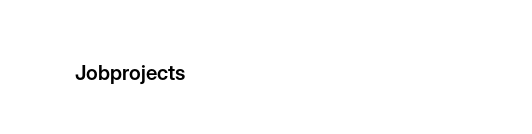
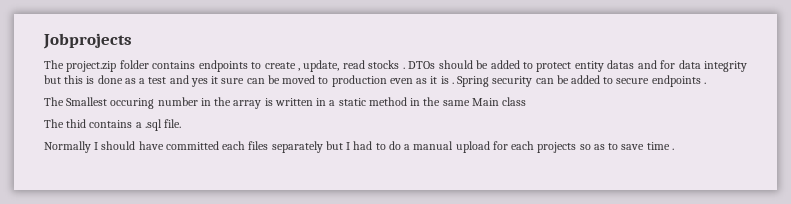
+ The project.zip folder contains endpoints to create , update, read stocks . DTOs should be added to protect entity datas and for data integrity but this is done as a test and yes it sure can be moved to production even as it is . Spring security can be added to secure endpoints .
+ The Smallest occuring number in the array is written in a static method in the same Main class
+ The thid contains a .sql file.
+ Normally I should have committed each files separately but I had to do a manual upload for each projects so as to save time .

